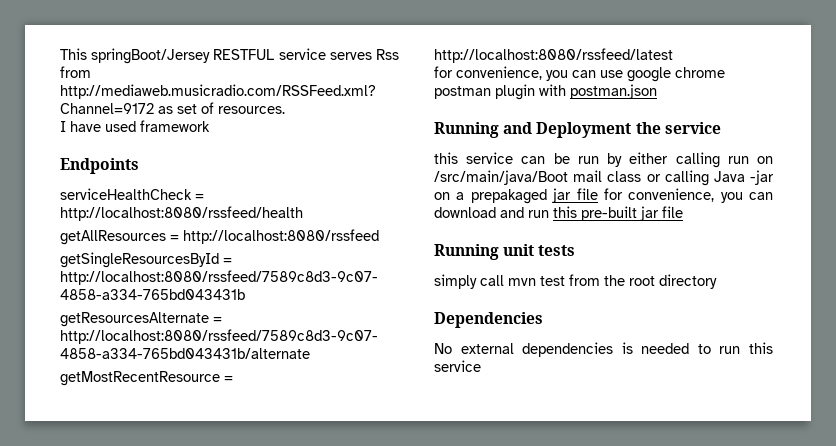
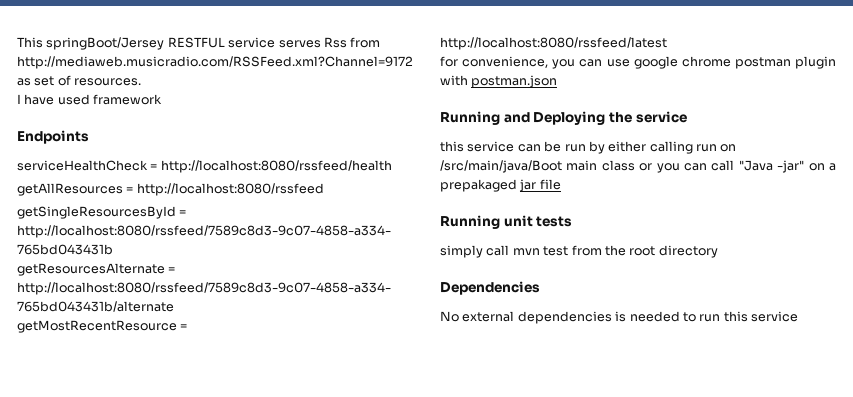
- Running and Deployment the service
+ Running and Deploying the service
- this service can be run by either calling run on /src/main/java/Boot mail class or calling Java -jar on a prepakaged jar file for convenience, you can download and run this pre-built jar file
+ this service can be run by either calling run on /src/main/java/Boot main class or you can call "Java -jar" on a prepakaged jar file

